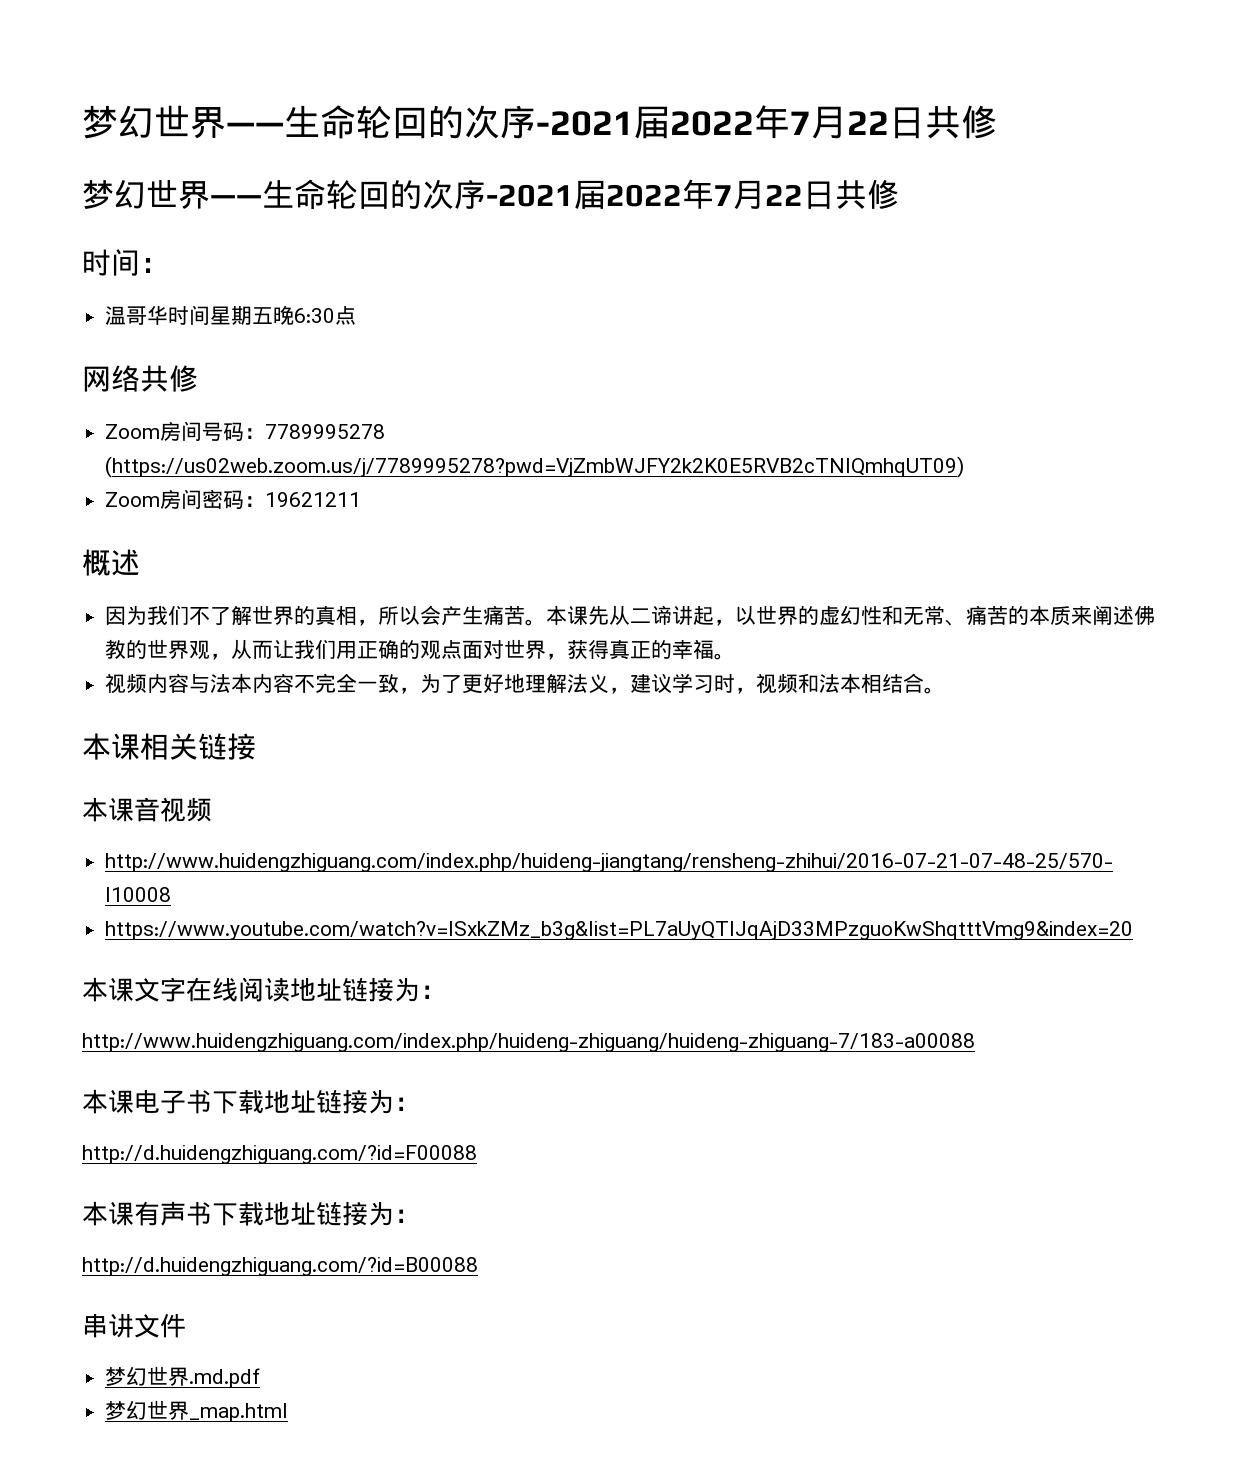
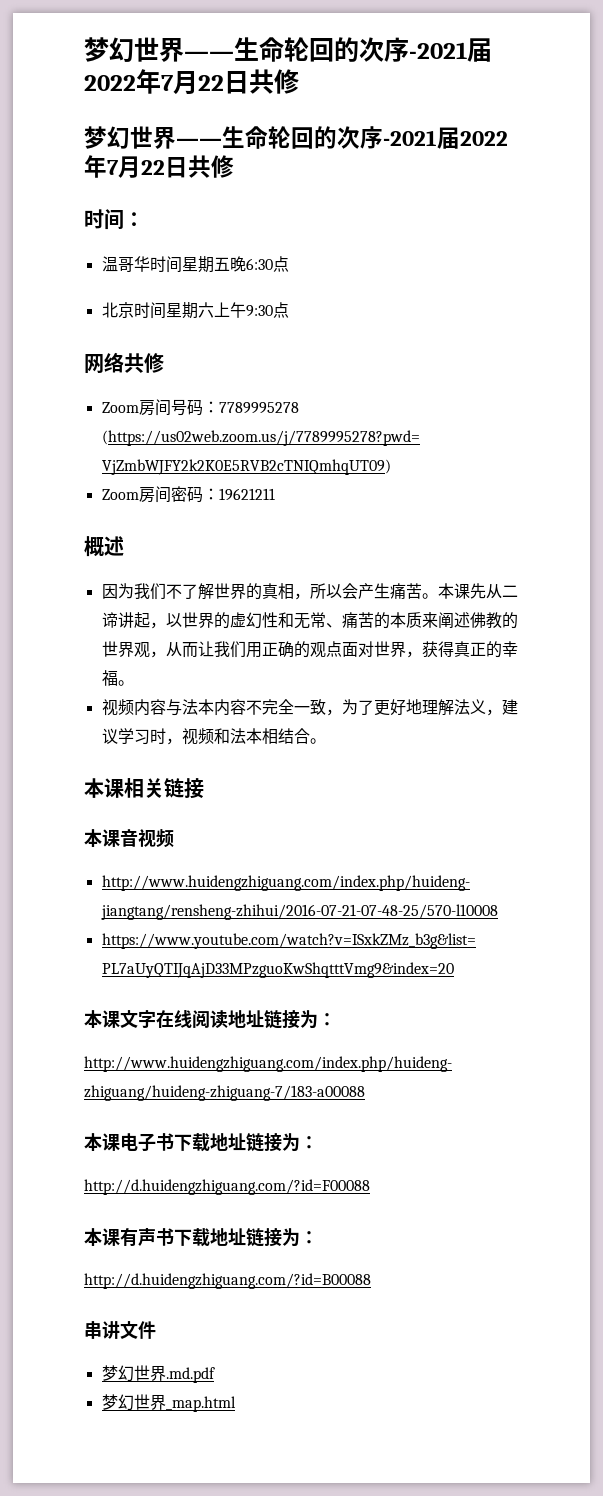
+ 北京时间星期六上午9:30点

